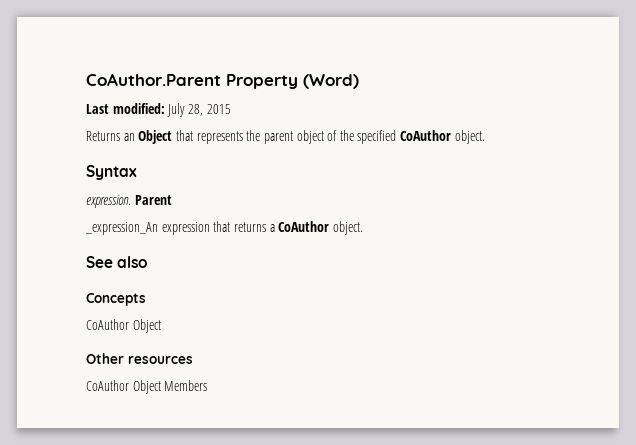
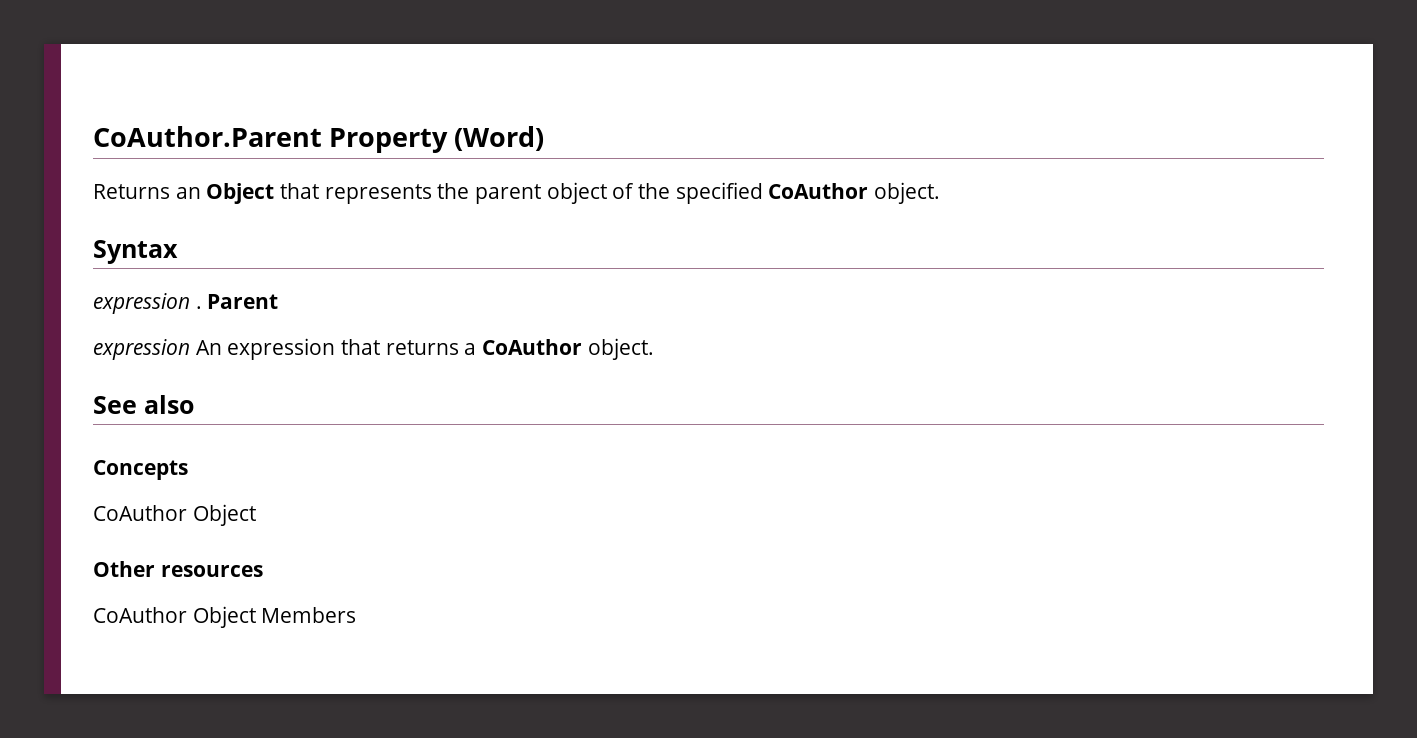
- Last modified: July 28, 2015
- expression.
+ expression .
- _expression_An expression that returns a CoAuthor object.
+ expression An expression that returns a CoAuthor object.

